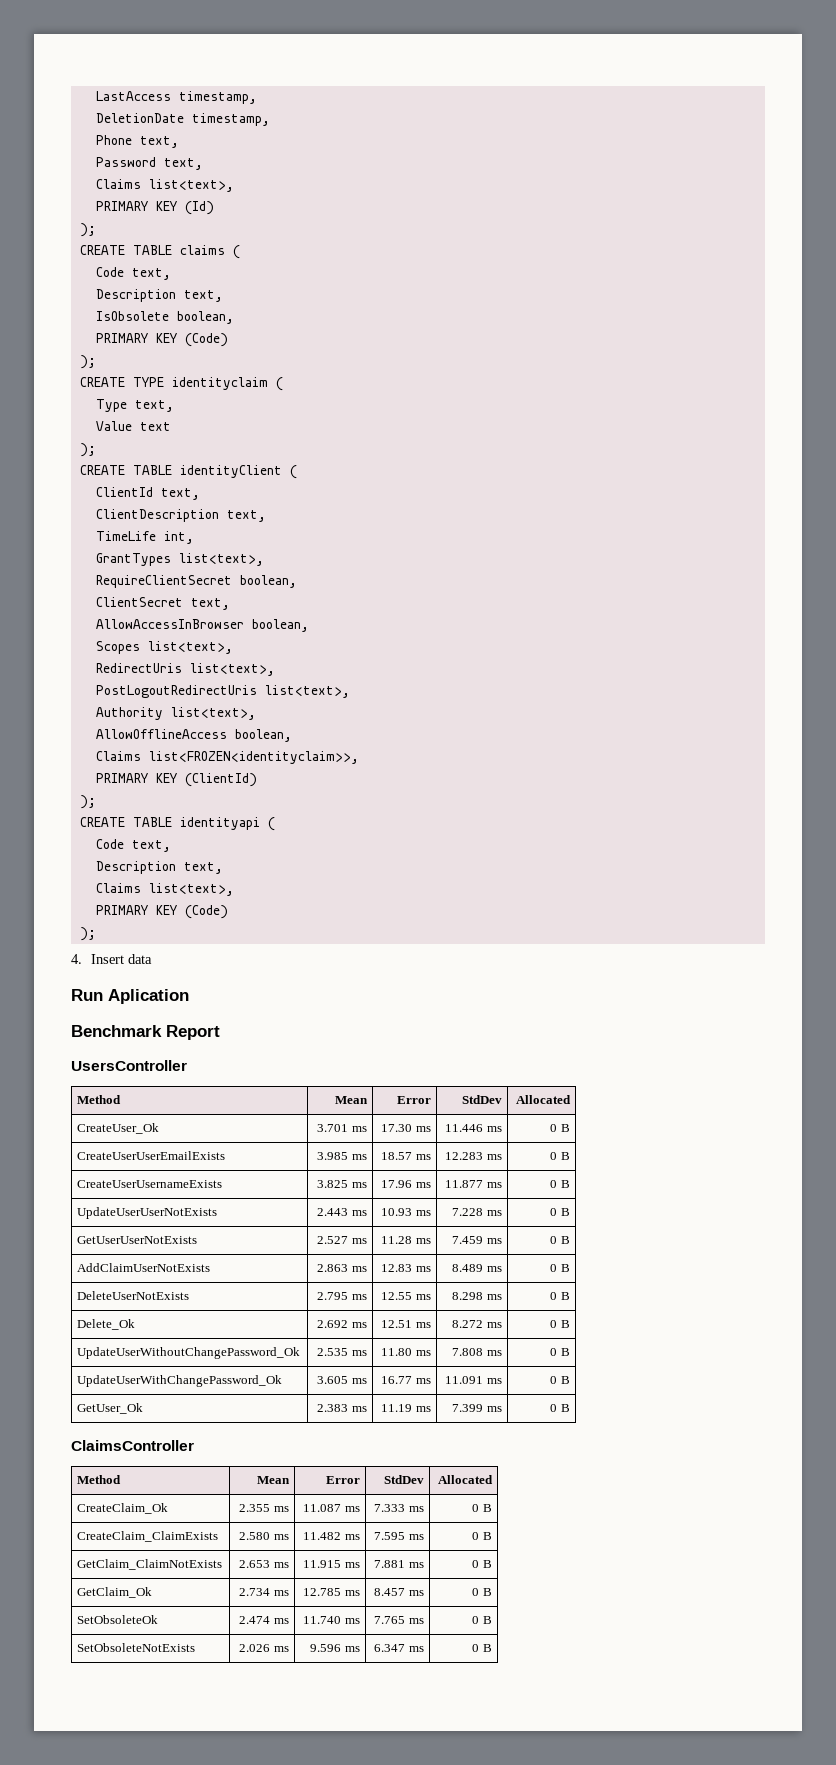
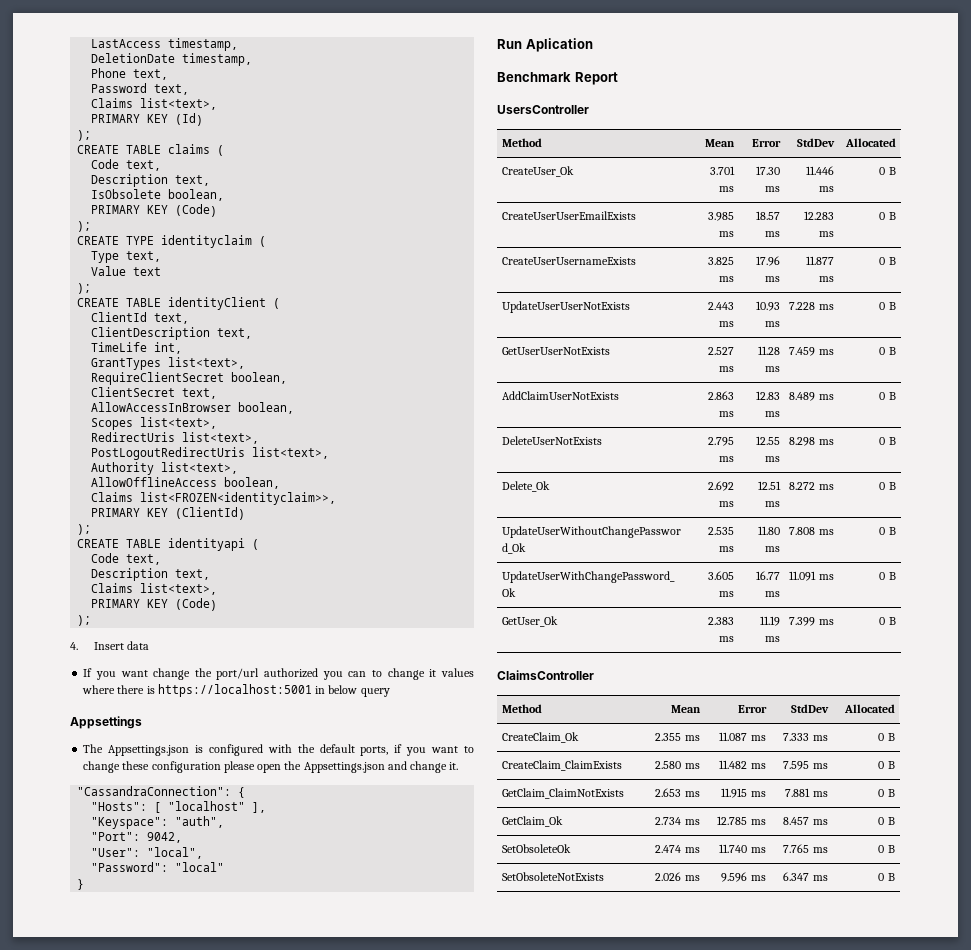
+ If you want change the port/url authorized you can to change it values where there is https://localhost:5001 in below query
+ Appsettings
+ The Appsettings.json is configured with the default ports, if you want to change these configuration please open the Appsettings.json and change it.
+ "CassandraConnection": {
+ "Hosts": [ "localhost" ],
+ "Keyspace": "auth",
+ "Port": 9042,
+ "User": "local",
+ "Password": "local"
+ }

